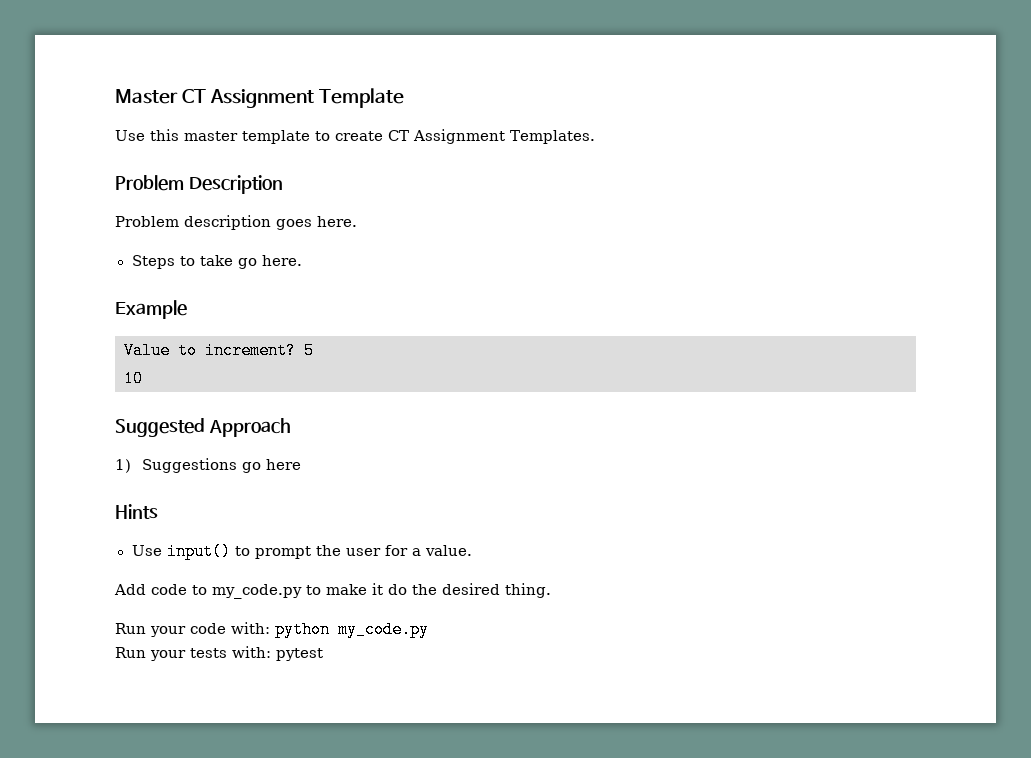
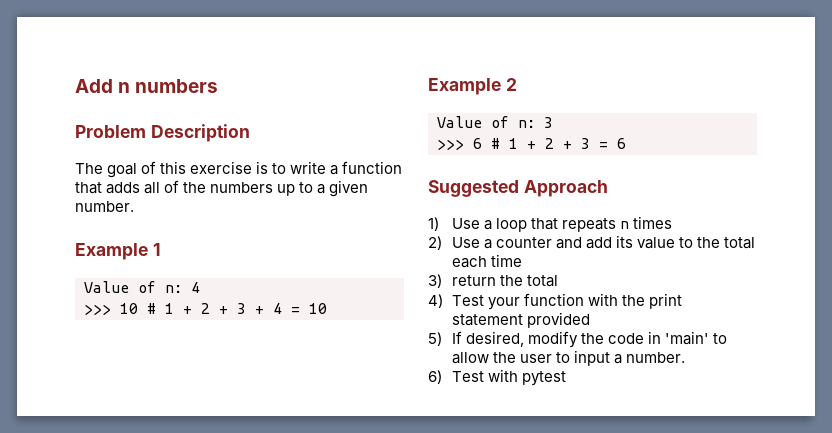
- Master CT Assignment Template
- Use this master template to create CT Assignment Templates.
+ Add n numbers
  Problem Description
- Problem description goes here.
- Steps to take go here.
- Example
- Value to increment? 5
- 10
+ The goal of this exercise is to write a function that adds all of the numbers up to a given number.
+ Example 1
+ Value of n: 4
+ >>> 10 # 1 + 2 + 3 + 4 = 10
+ Example 2
+ Value of n: 3
+ >>> 6 # 1 + 2 + 3 = 6
  Suggested Approach
- 1) Suggestions go here
- Hints
- Use input() to prompt the user for a value.
- Add code to my_code.py to make it do the desired thing.
- Run your code with: python my_code.py
- Run your tests with: pytest
+ 1) Use a loop that repeats n times
+ 2) Use a counter and add its value to the total each time
+ 3) return the total
+ 4) Test your function with the print statement provided
+ 5) If desired, modify the code in 'main' to allow the user to input a number.
+ 6) Test with pytest

